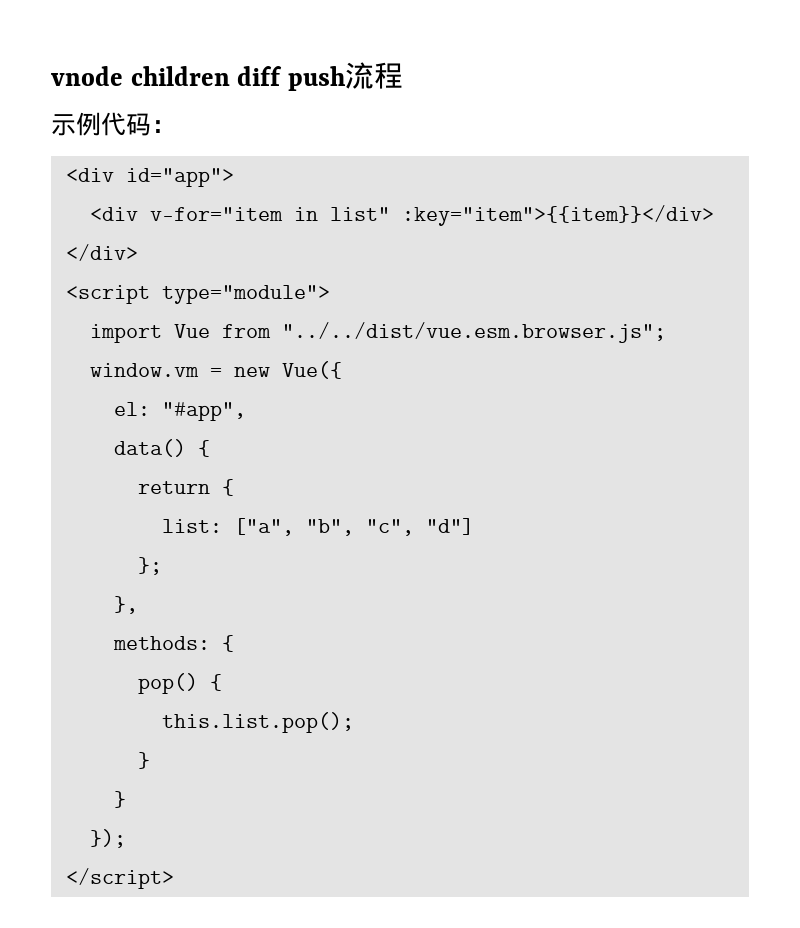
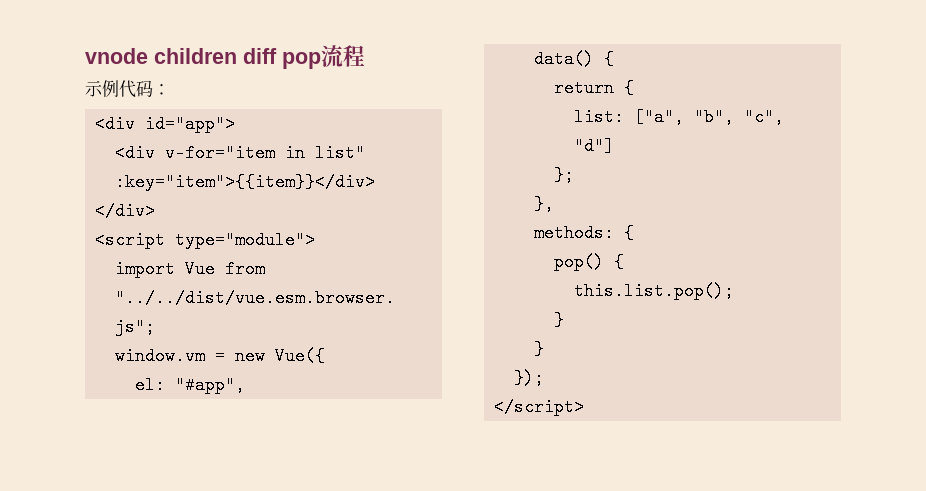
- vnode children diff push流程
+ vnode children diff pop流程

